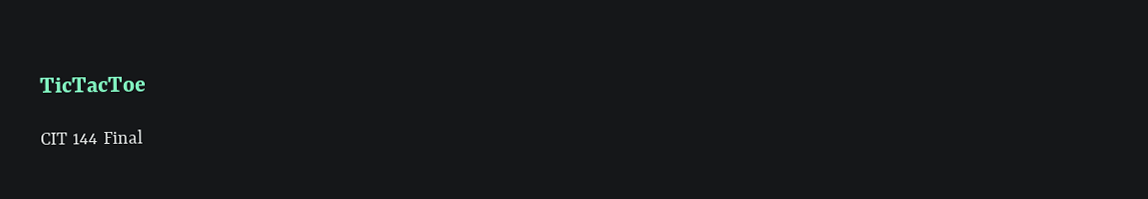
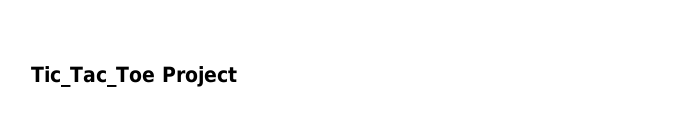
- TicTacToe
- CIT 144 Final
+ Tic_Tac_Toe Project

